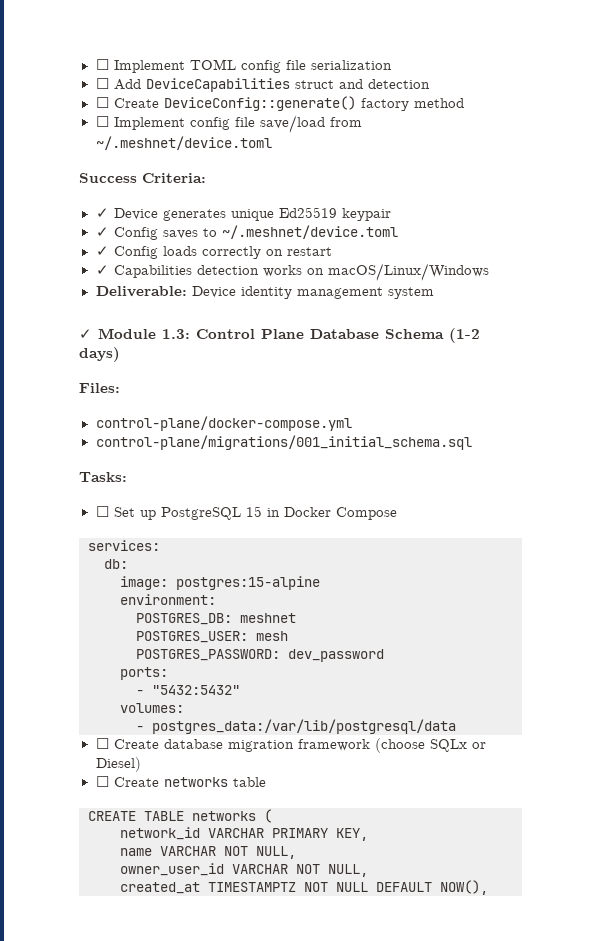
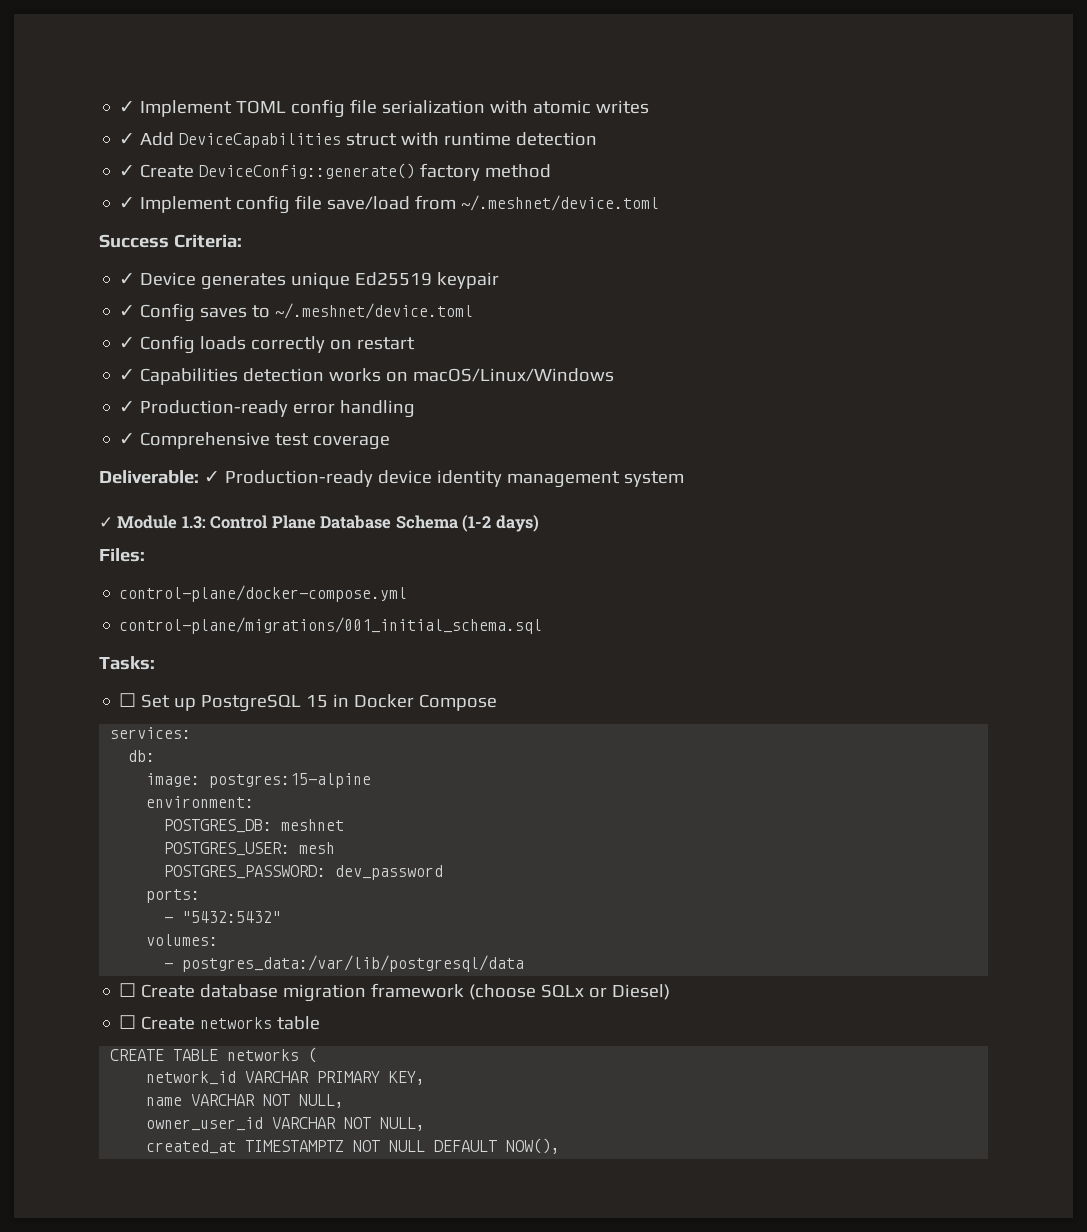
- ☐ Implement TOML config file serialization
- ☐ Add DeviceCapabilities struct and detection
+ ✓ Implement TOML config file serialization with atomic writes
+ ✓ Add DeviceCapabilities struct with runtime detection
- ☐ Create DeviceConfig::generate() factory method
+ ✓ Create DeviceConfig::generate() factory method
- ☐ Implement config file save/load from ~/.meshnet/device.toml
+ ✓ Implement config file save/load from ~/.meshnet/device.toml
- Deliverable: Device identity management system
+ ✓ Production-ready error handling
+ ✓ Comprehensive test coverage
+ Deliverable: ✓ Production-ready device identity management system

